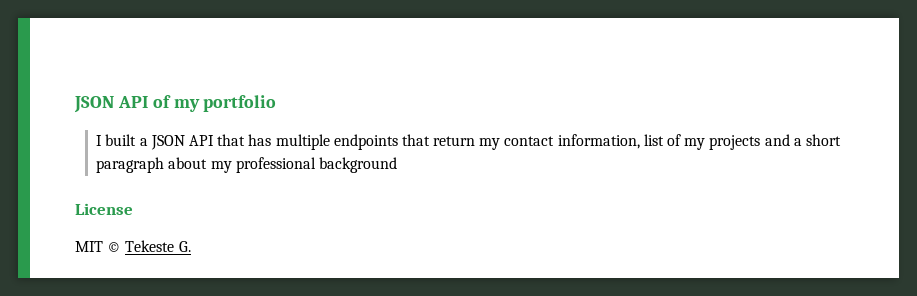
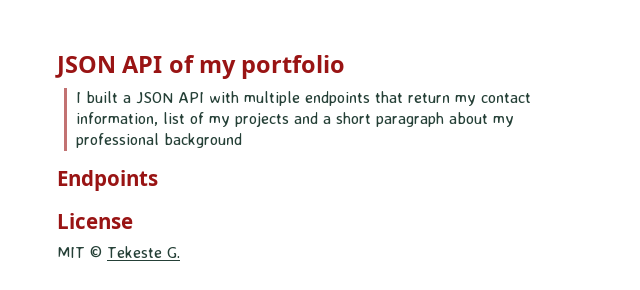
- I built a JSON API that has multiple endpoints that return my contact information, list of my projects and a short paragraph about my professional background
+ I built a JSON API with multiple endpoints that return my contact information, list of my projects and a short paragraph about my professional background
+ Endpoints

